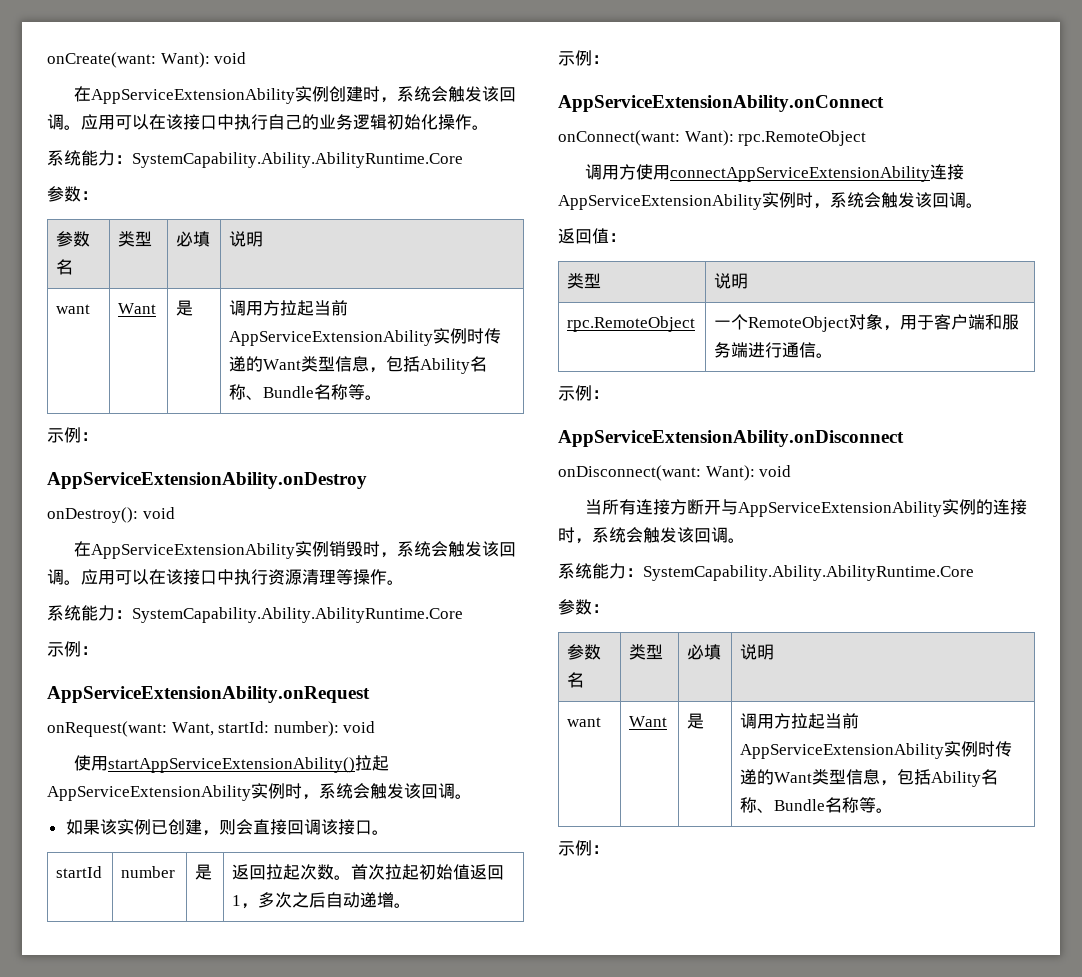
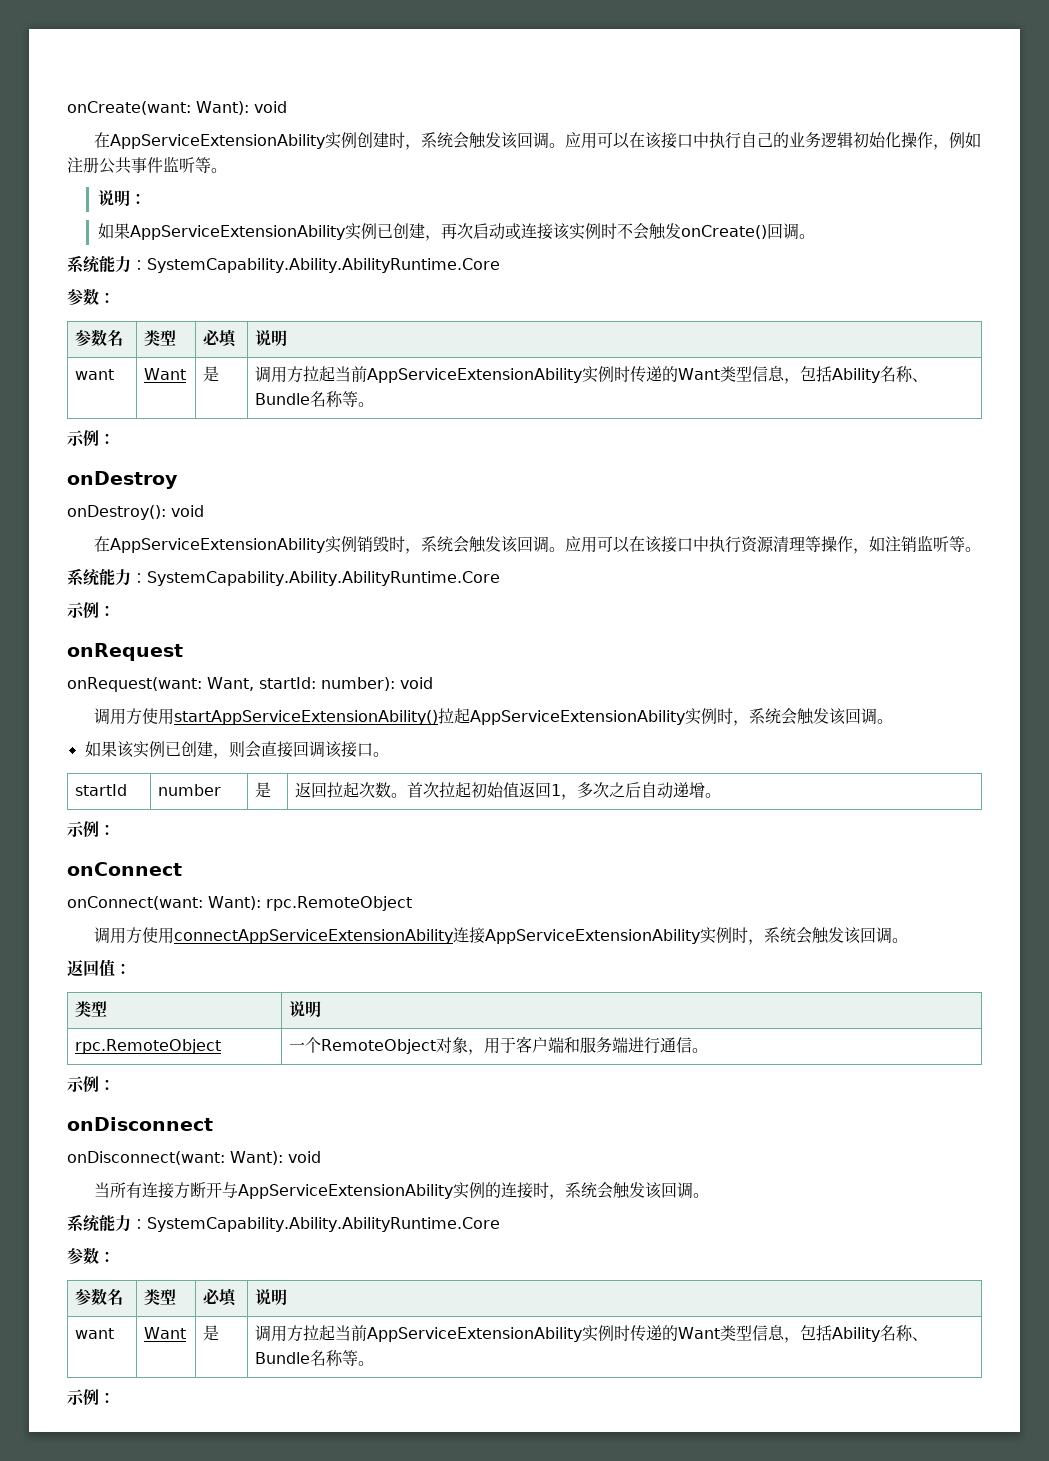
- 应用可以在该接口中执行自己的业务逻辑初始化操作。
+ 应用可以在该接口中执行自己的业务逻辑初始化操作，例如注册公共事件监听等。
+ 说明：
+ 如果AppServiceExtensionAbility实例已创建，再次启动或连接该实例时不会触发onCreate()回调。
- AppServiceExtensionAbility.onDestroy
+ onDestroy
- 应用可以在该接口中执行资源清理等操作。
+ 应用可以在该接口中执行资源清理等操作，如注销监听等。
- AppServiceExtensionAbility.onRequest
+ onRequest
- 使用startAppServiceExtensionAbility()拉起AppServiceExtensionAbility实例时，系统会触发该回调。
+ 调用方使用startAppServiceExtensionAbility()拉起AppServiceExtensionAbility实例时，系统会触发该回调。
- AppServiceExtensionAbility.onConnect
+ onConnect
- AppServiceExtensionAbility.onDisconnect
+ onDisconnect

